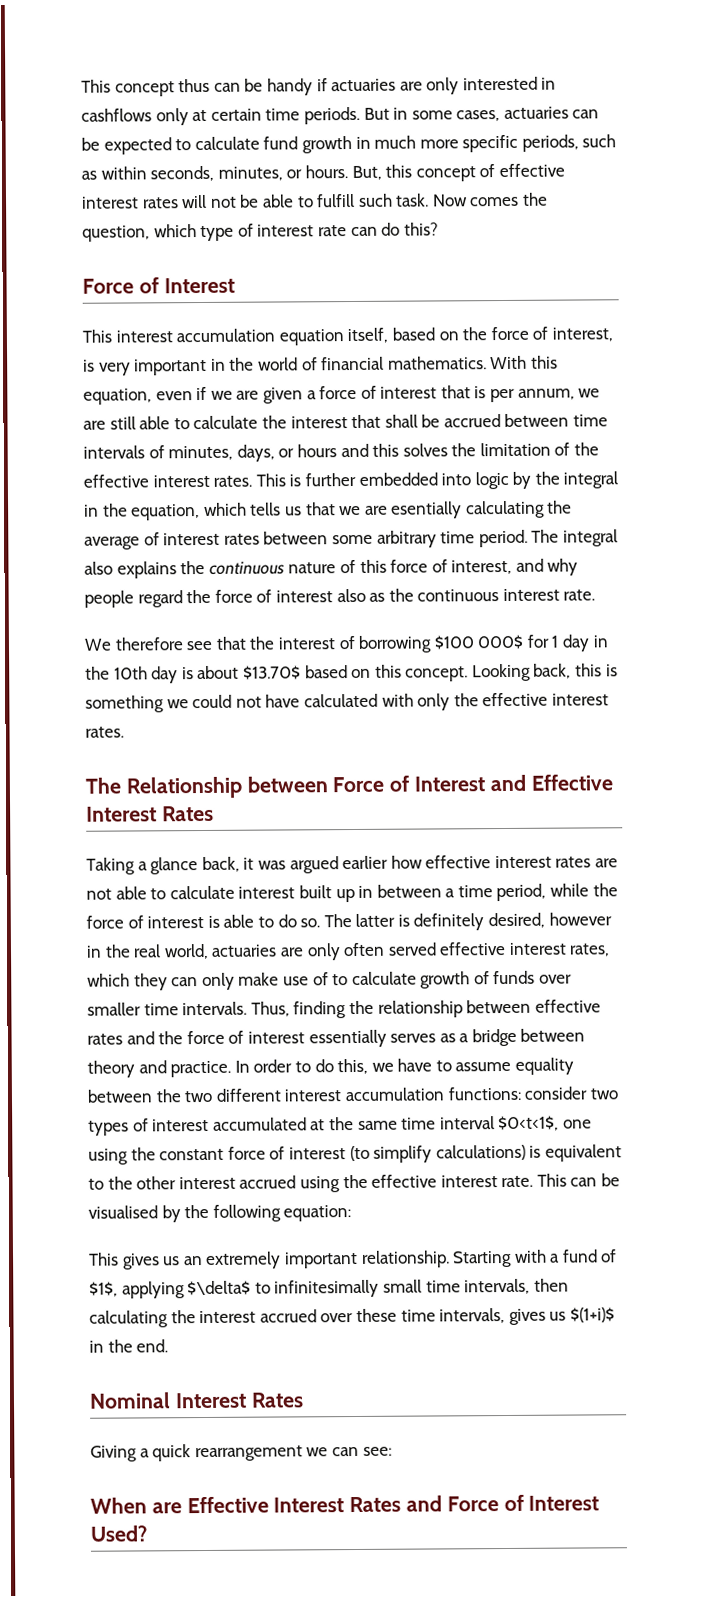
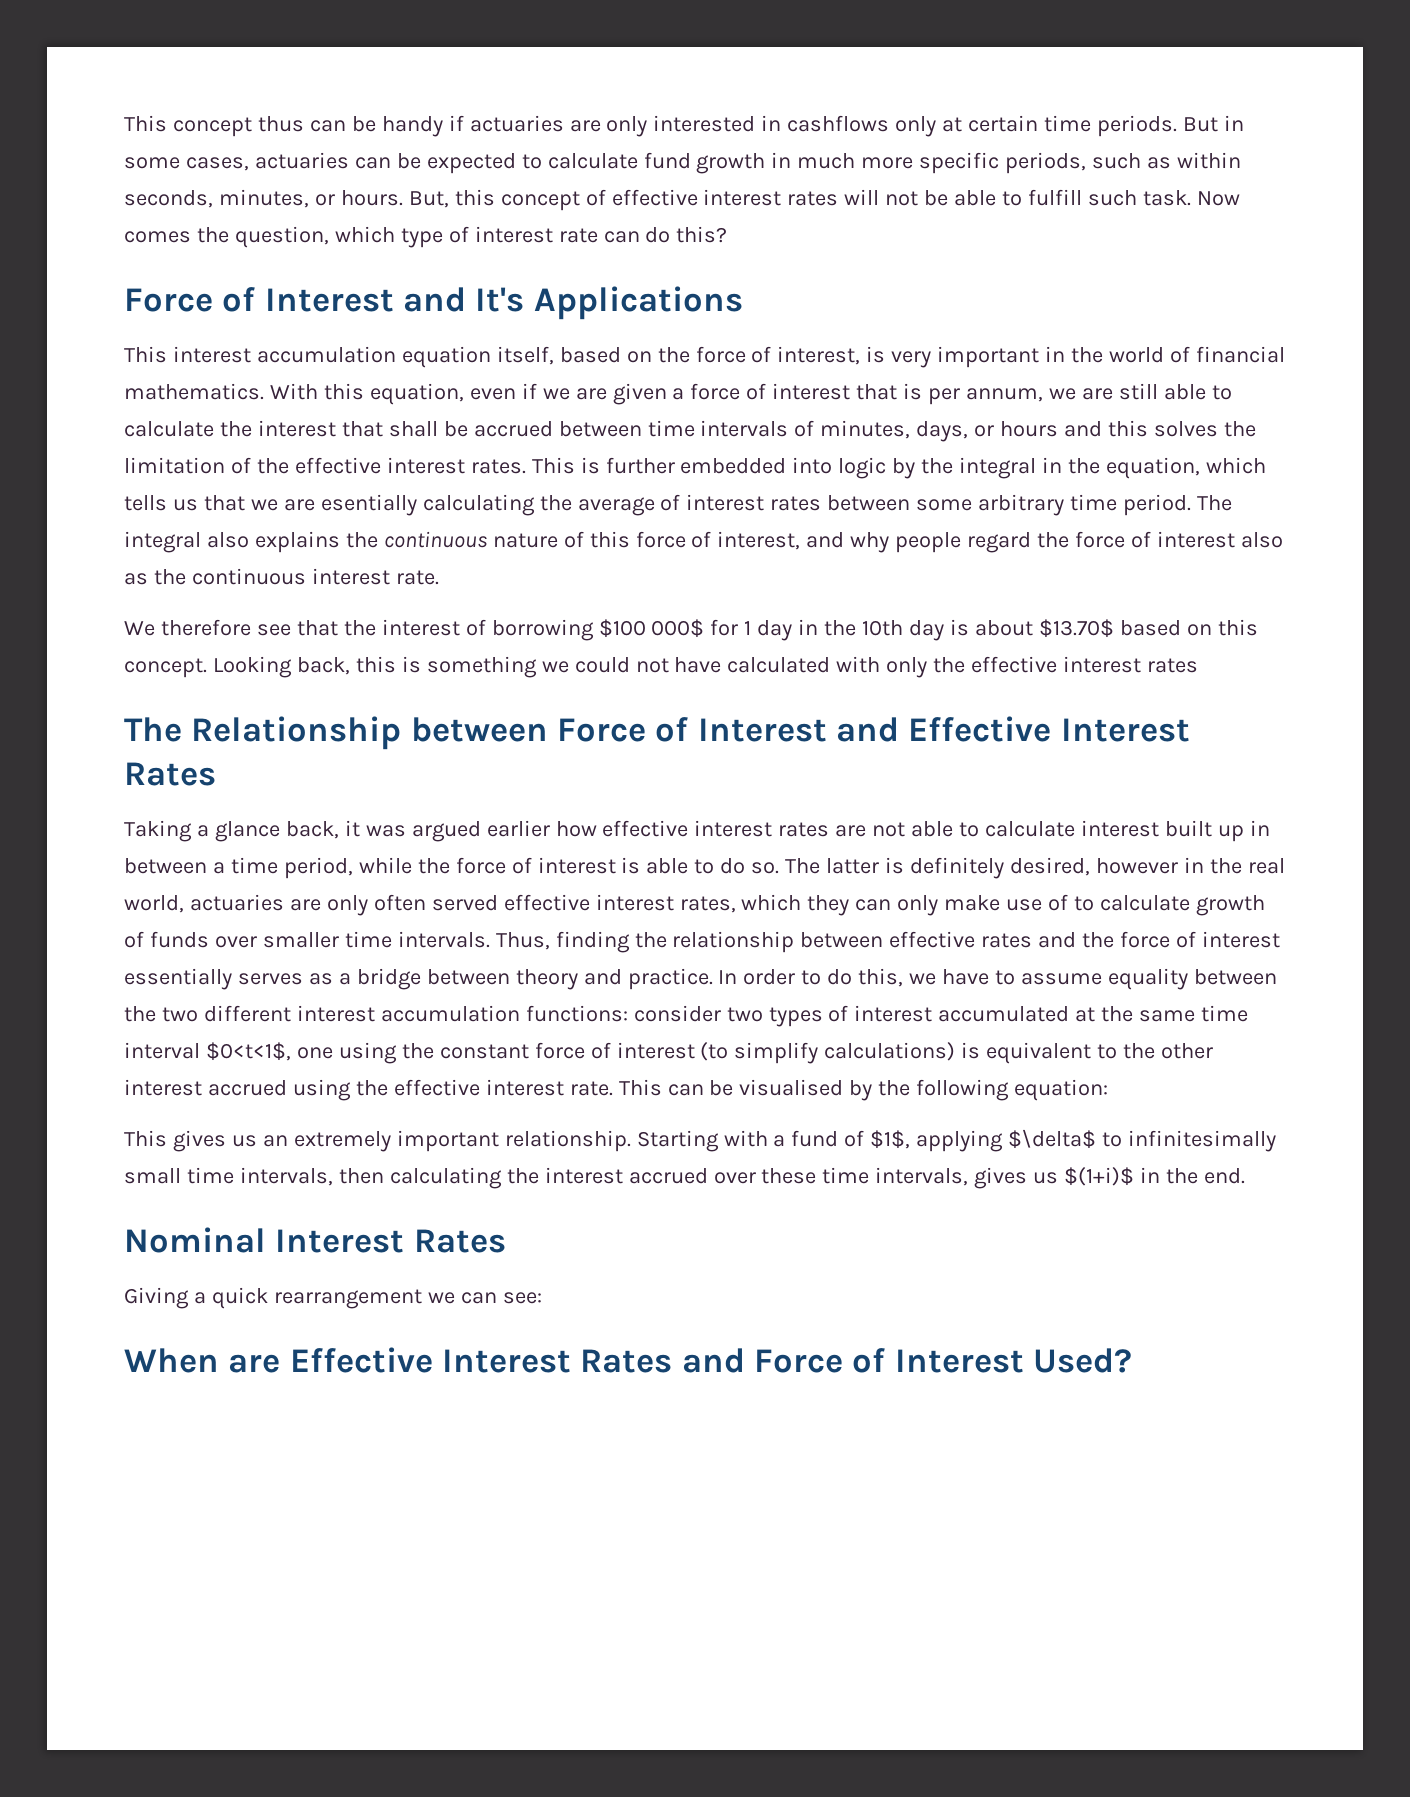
  Now comes the question, which type of interest rate can do this?
- Force of Interest
+ Force of Interest and It's Applications
- Looking back, this is something we could not have calculated with only the effective interest rates.
+ Looking back, this is something we could not have calculated with only the effective interest rates

